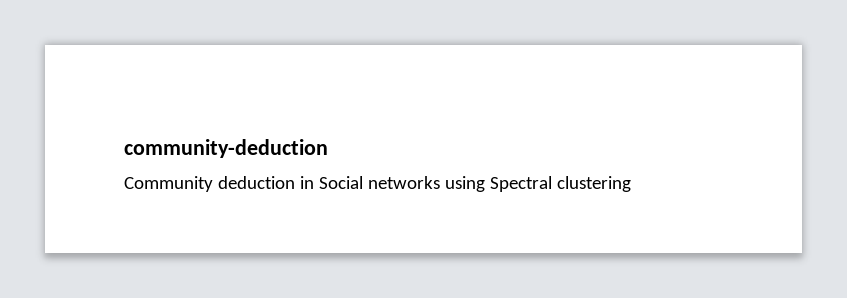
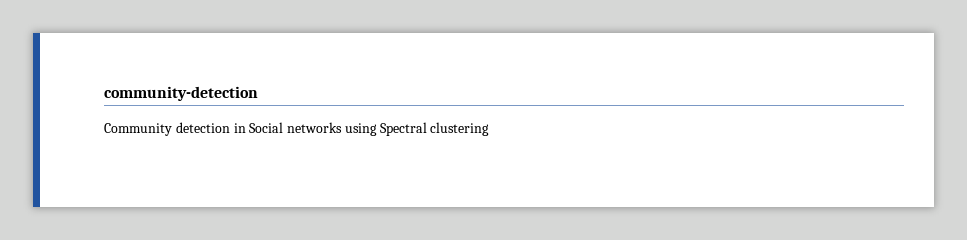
- community-deduction
+ community-detection
- Community deduction in Social networks using Spectral clustering
+ Community detection in Social networks using Spectral clustering

